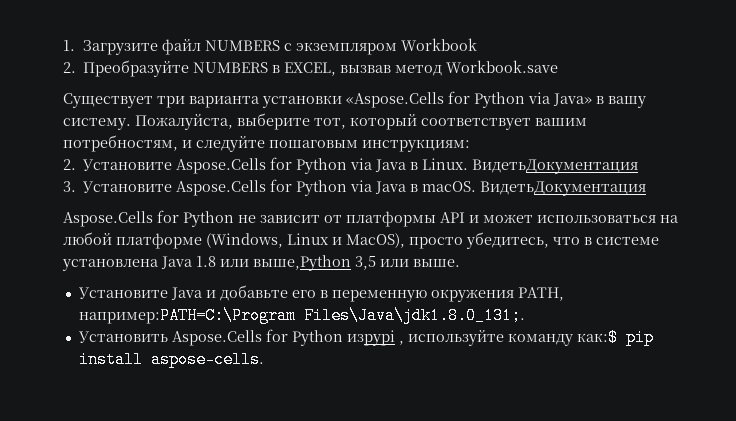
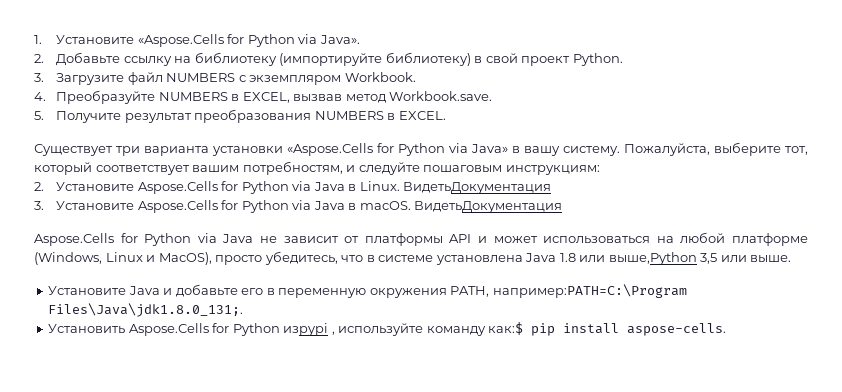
- 1. Загрузите файл NUMBERS с экземпляром Workbook
- 2. Преобразуйте NUMBERS в EXCEL, вызвав метод Workbook.save
+ 1. Установите «Aspose.Cells for Python via Java».
+ 2. Добавьте ссылку на библиотеку (импортируйте библиотеку) в свой проект Python.
+ 3. Загрузите файл NUMBERS с экземпляром Workbook.
+ 4. Преобразуйте NUMBERS в EXCEL, вызвав метод Workbook.save.
+ 5. Получите результат преобразования NUMBERS в EXCEL.
- Aspose.Cells for Python не зависит от платформы API и может использоваться на любой платформе (Windows, Linux и MacOS), просто убедитесь, что в системе установлена Java 1.8 или выше,Python 3,5 или выше.
+ Aspose.Cells for Python via Java не зависит от платформы API и может использоваться на любой платформе (Windows, Linux и MacOS), просто убедитесь, что в системе установлена Java 1.8 или выше,Python 3,5 или выше.

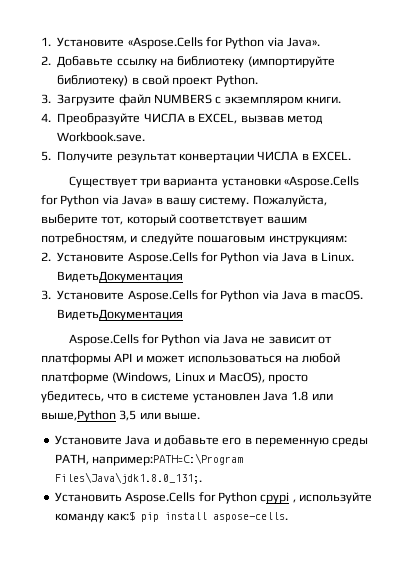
- 3. Загрузите файл NUMBERS с экземпляром Workbook.
+ 3. Загрузите файл NUMBERS с экземпляром книги.
- 4. Преобразуйте NUMBERS в EXCEL, вызвав метод Workbook.save.
+ 4. Преобразуйте ЧИСЛА в EXCEL, вызвав метод Workbook.save.
- 5. Получите результат преобразования NUMBERS в EXCEL.
+ 5. Получите результат конвертации ЧИСЛА в EXCEL.
- Aspose.Cells for Python via Java не зависит от платформы API и может использоваться на любой платформе (Windows, Linux и MacOS), просто убедитесь, что в системе установлена Java 1.8 или выше,Python 3,5 или выше.
+ Aspose.Cells for Python via Java не зависит от платформы API и может использоваться на любой платформе (Windows, Linux и MacOS), просто убедитесь, что в системе установлен Java 1.8 или выше,Python 3,5 или выше.
- Установите Java и добавьте его в переменную окружения PATH, например:PATH=C:\Program Files\Java\jdk1.8.0_131;.
+ Установите Java и добавьте его в переменную среды PATH, например:PATH=C:\Program Files\Java\jdk1.8.0_131;.
- Установить Aspose.Cells for Python изpypi , используйте команду как:$ pip install aspose-cells.
+ Установить Aspose.Cells for Python сpypi , используйте команду как:$ pip install aspose-cells.

